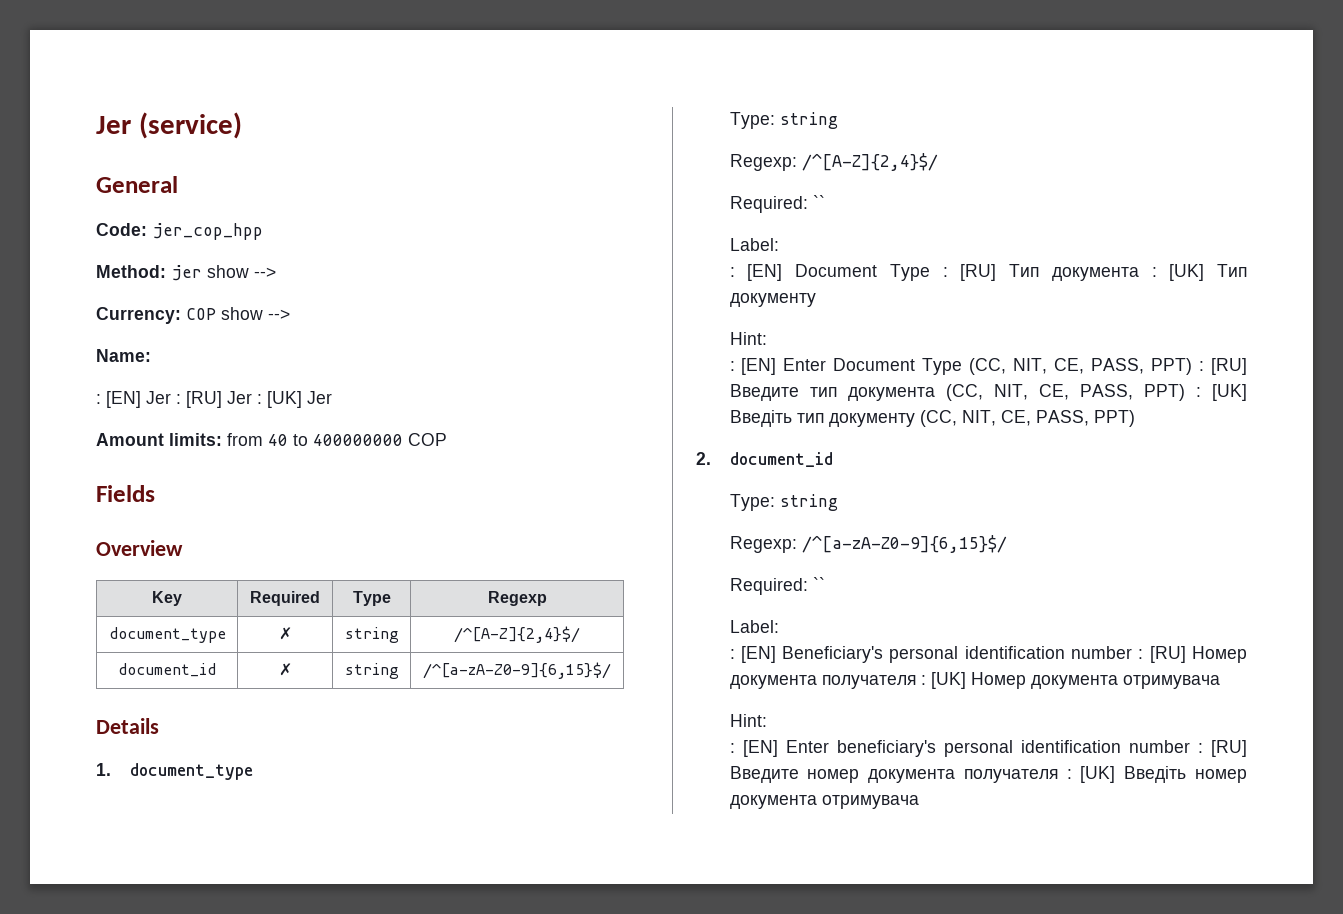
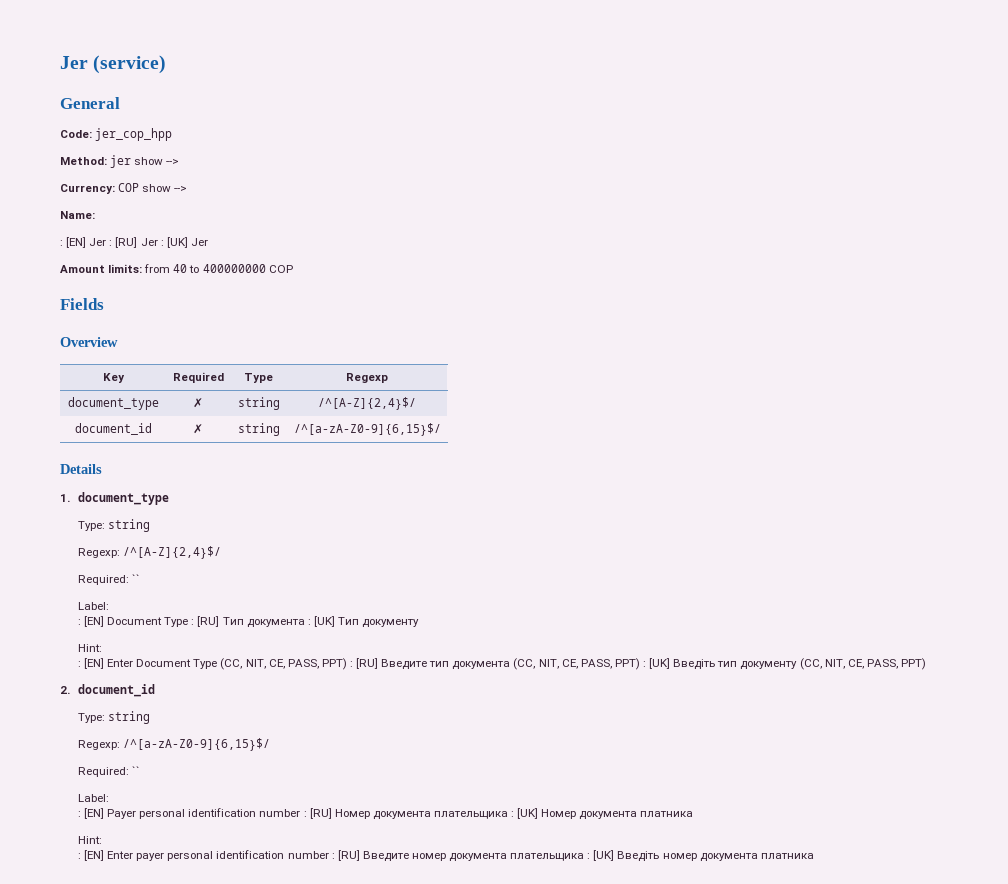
- : [EN] Beneficiary's personal identification number : [RU] Номер документа получателя : [UK] Номер документа отримувача
+ : [EN] Payer personal identification number : [RU] Номер документа плательщика : [UK] Номер документа платника
  Hint:
- : [EN] Enter beneficiary's personal identification number : [RU] Введите номер документа получателя : [UK] Введіть номер документа отримувача
+ : [EN] Enter payer personal identification number : [RU] Введите номер документа плательщика : [UK] Введіть номер документа платника

